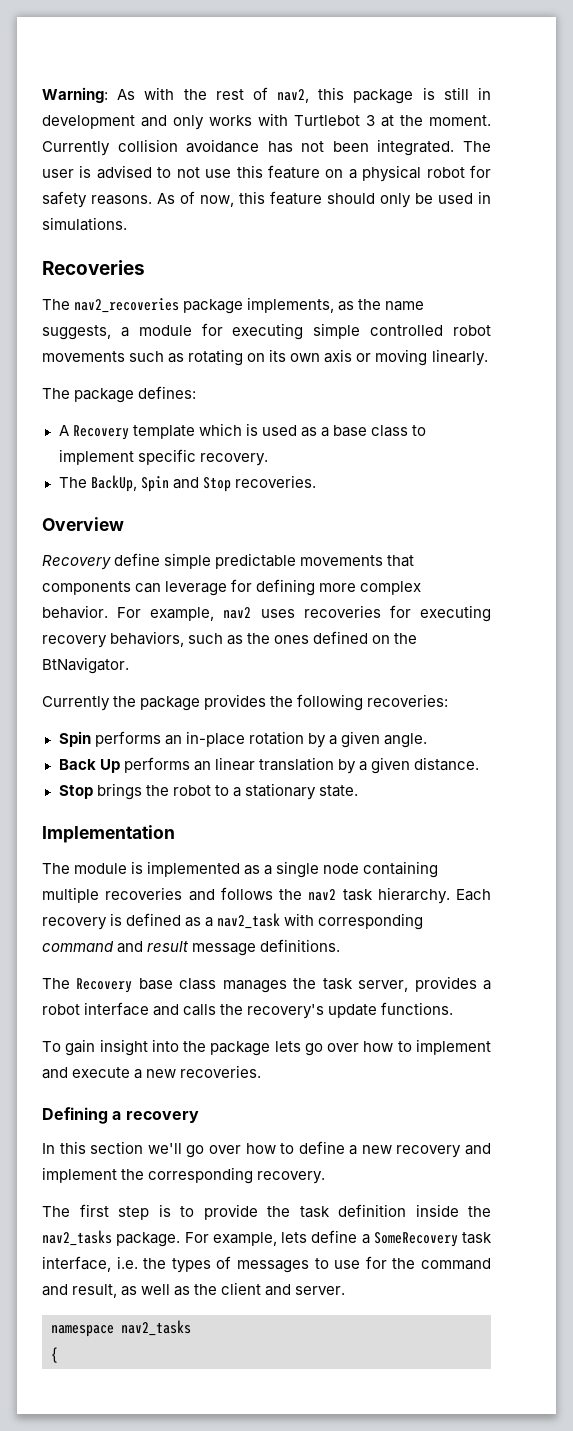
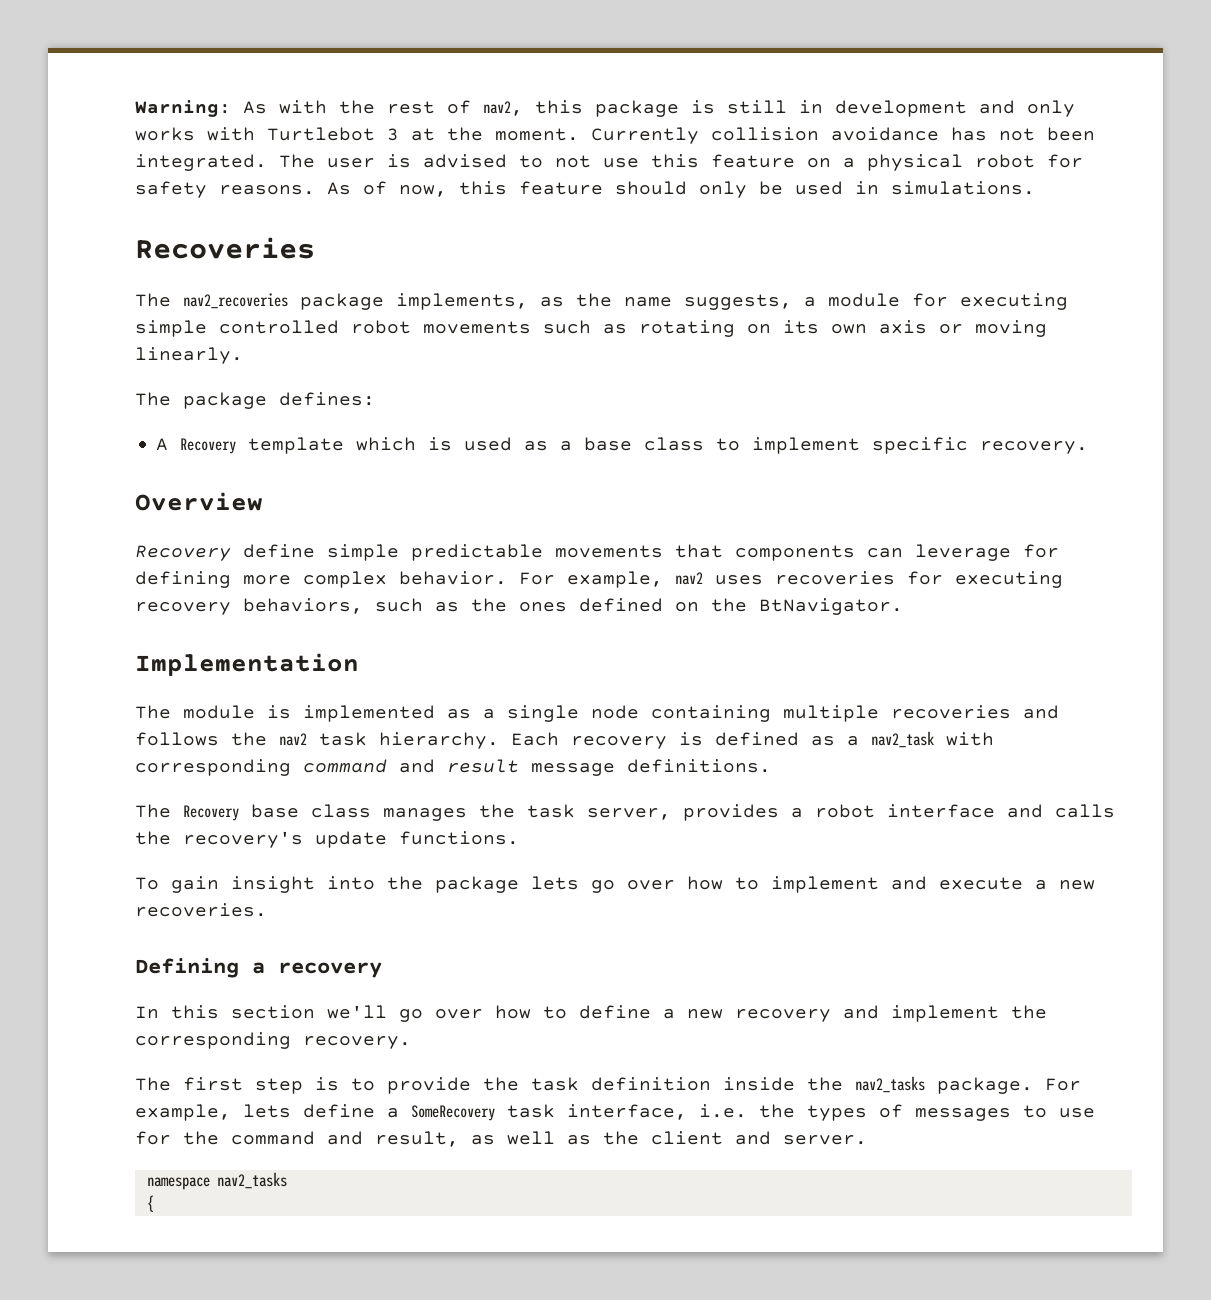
- The BackUp, Spin and Stop recoveries.
- Currently the package provides the following recoveries:
- Spin performs an in-place rotation by a given angle.
- Back Up performs an linear translation by a given distance.
- Stop brings the robot to a stationary state.

